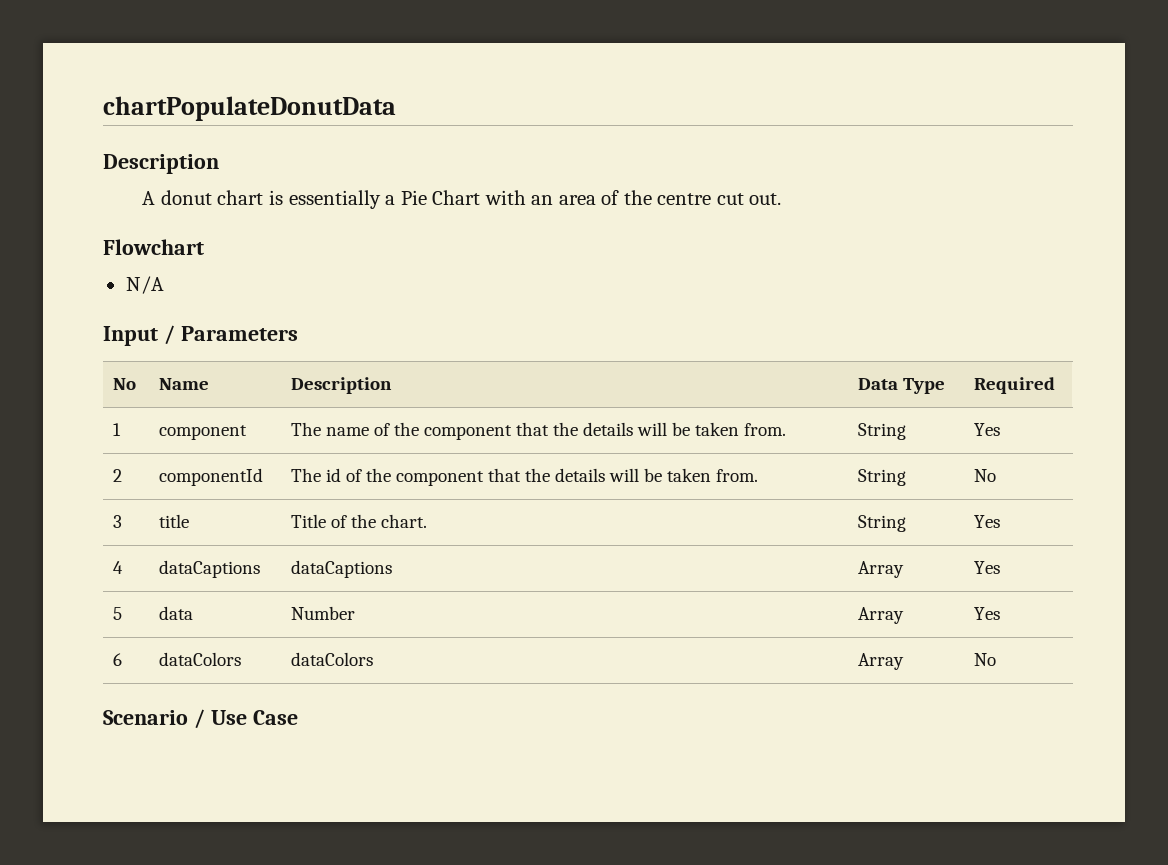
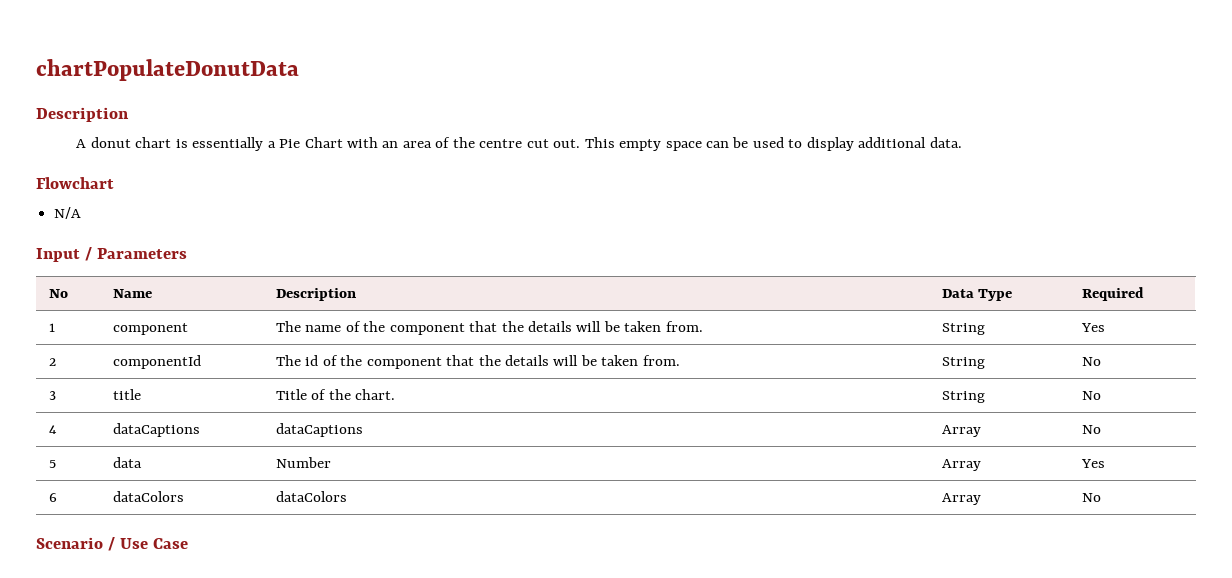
+ This empty space can be used to display additional data.
- 3 | title | Title of the chart. | String | Yes
+ 3 | title | Title of the chart. | String | No
- 4 | dataCaptions | dataCaptions | Array | Yes
+ 4 | dataCaptions | dataCaptions | Array | No

